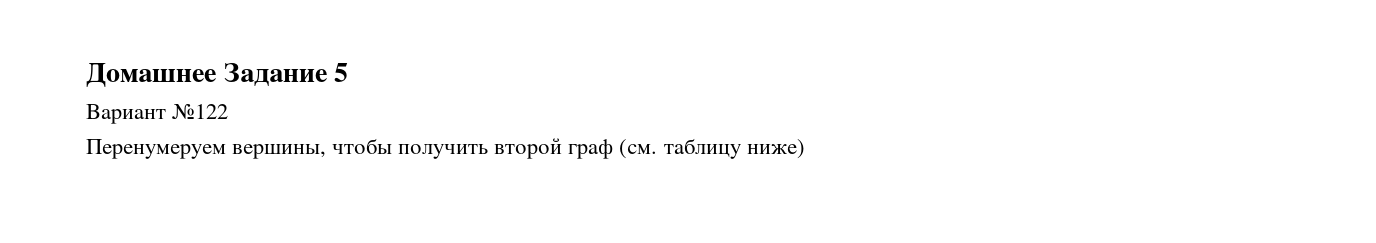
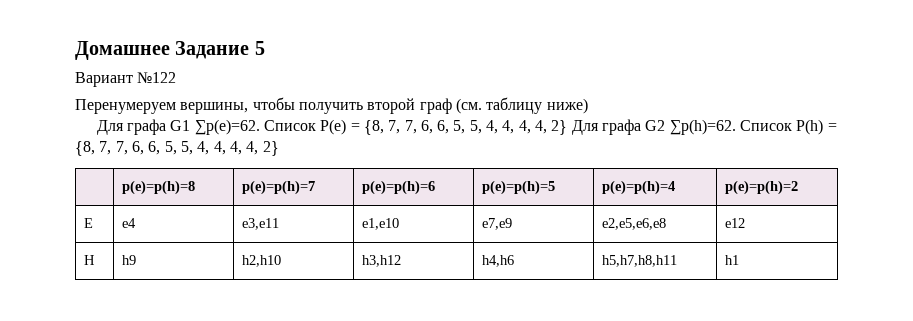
+ Для графа G1 ∑p(e)=62. Список P(e) = {8, 7, 7, 6, 6, 5, 5, 4, 4, 4, 4, 2} Для графа G2 ∑p(h)=62. Список P(h) = {8, 7, 7, 6, 6, 5, 5, 4, 4, 4, 4, 2}
+ | p(e)=p(h)=8 | p(e)=p(h)=7 | p(e)=p(h)=6 | p(e)=p(h)=5 | p(e)=p(h)=4 | p(e)=p(h)=2
+ E | e4 | e3,e11 | e1,e10 | e7,e9 | e2,e5,e6,e8 | e12
+ H | h9 | h2,h10 | h3,h12 | h4,h6 | h5,h7,h8,h11 | h1

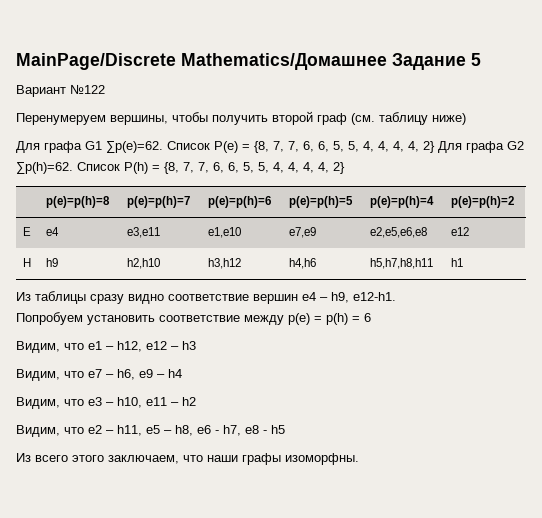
- Домашнее Задание 5
+ MainPage/Discrete Mathematics/Домашнее Задание 5
+ Из таблицы сразу видно соответствие вершин e4 – h9, e12-h1.
+ Попробуем установить соответствие между p(e) = p(h) = 6
+ Видим, что e1 – h12, e12 – h3
+ Видим, что e7 – h6, e9 – h4
+ Видим, что e3 – h10, e11 – h2
+ Видим, что e2 – h11, e5 – h8, e6 - h7, e8 - h5
+ Из всего этого заключаем, что наши графы изоморфны.

